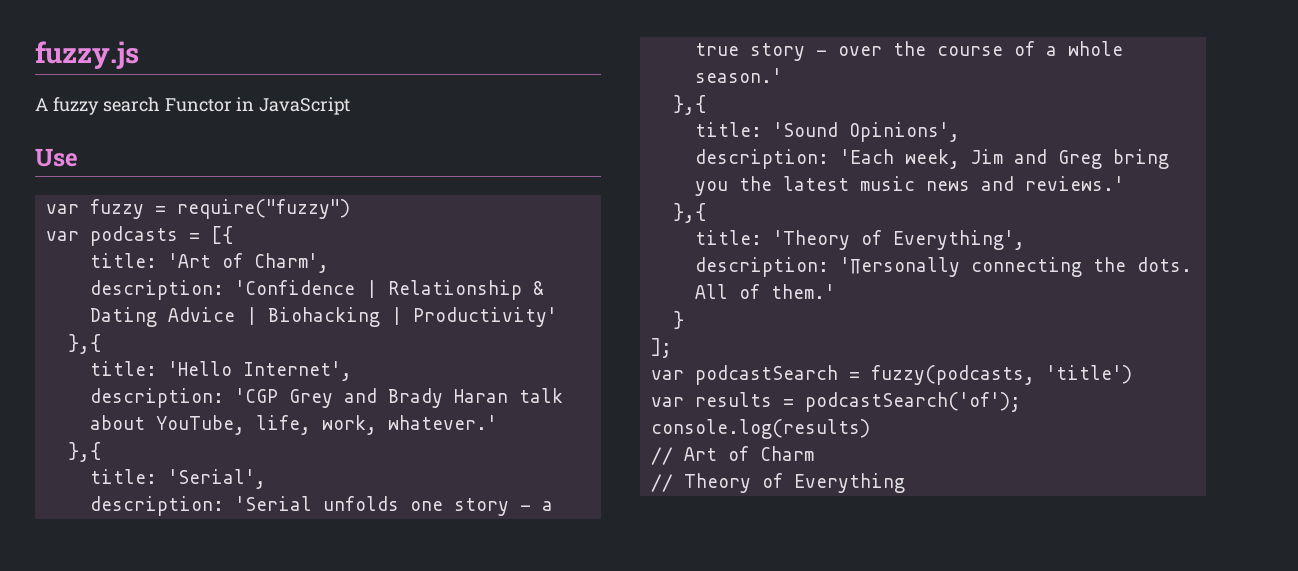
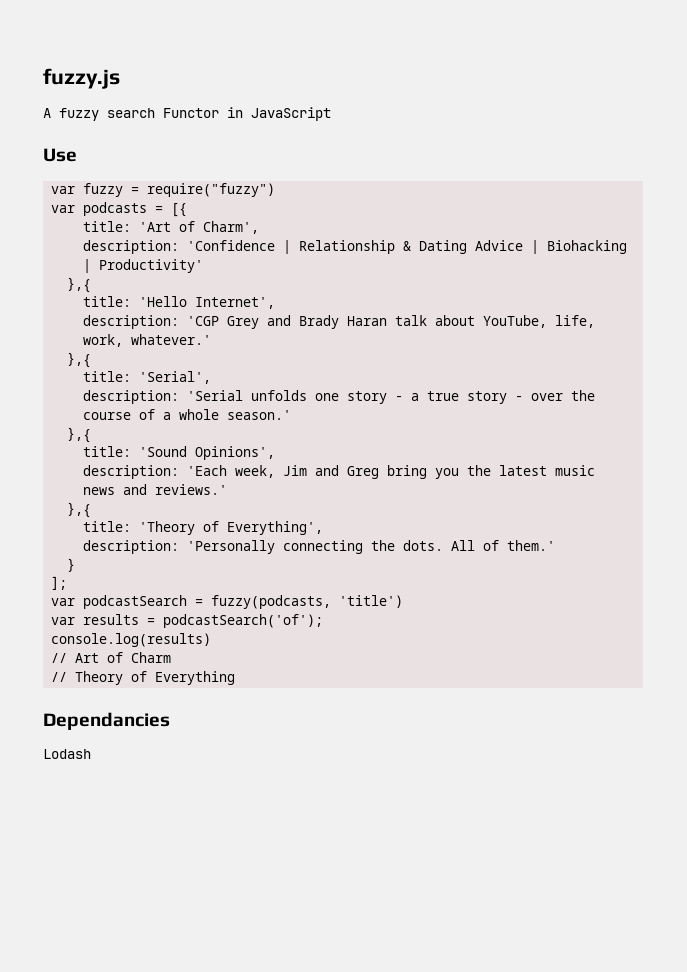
- description: '∏ersonally connecting the dots.
+ description: 'Personally connecting the dots.
+ Dependancies
+ Lodash

